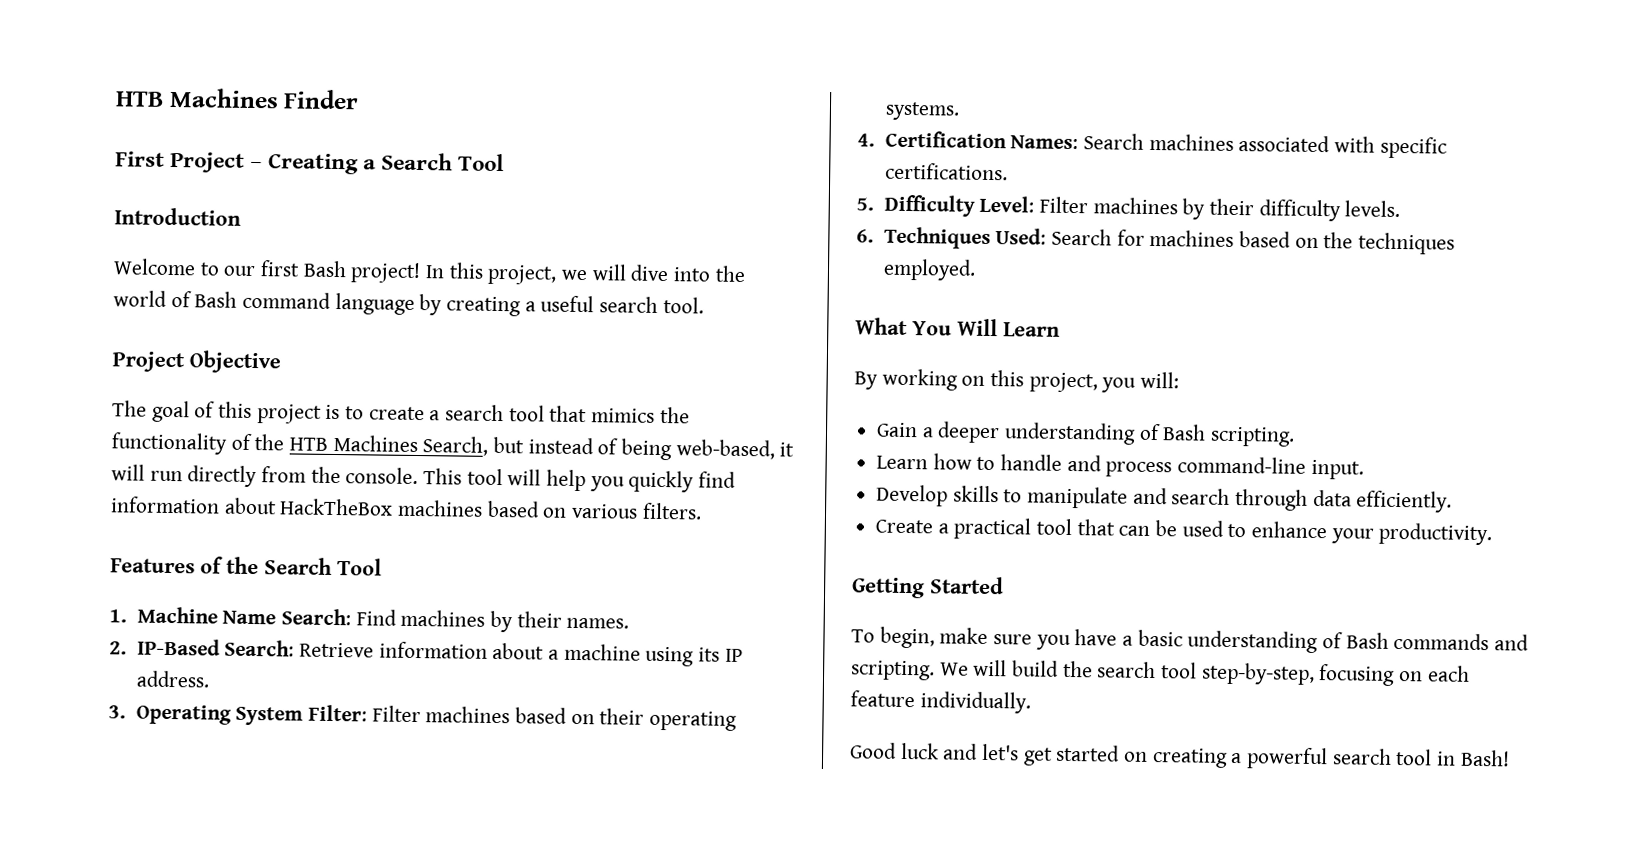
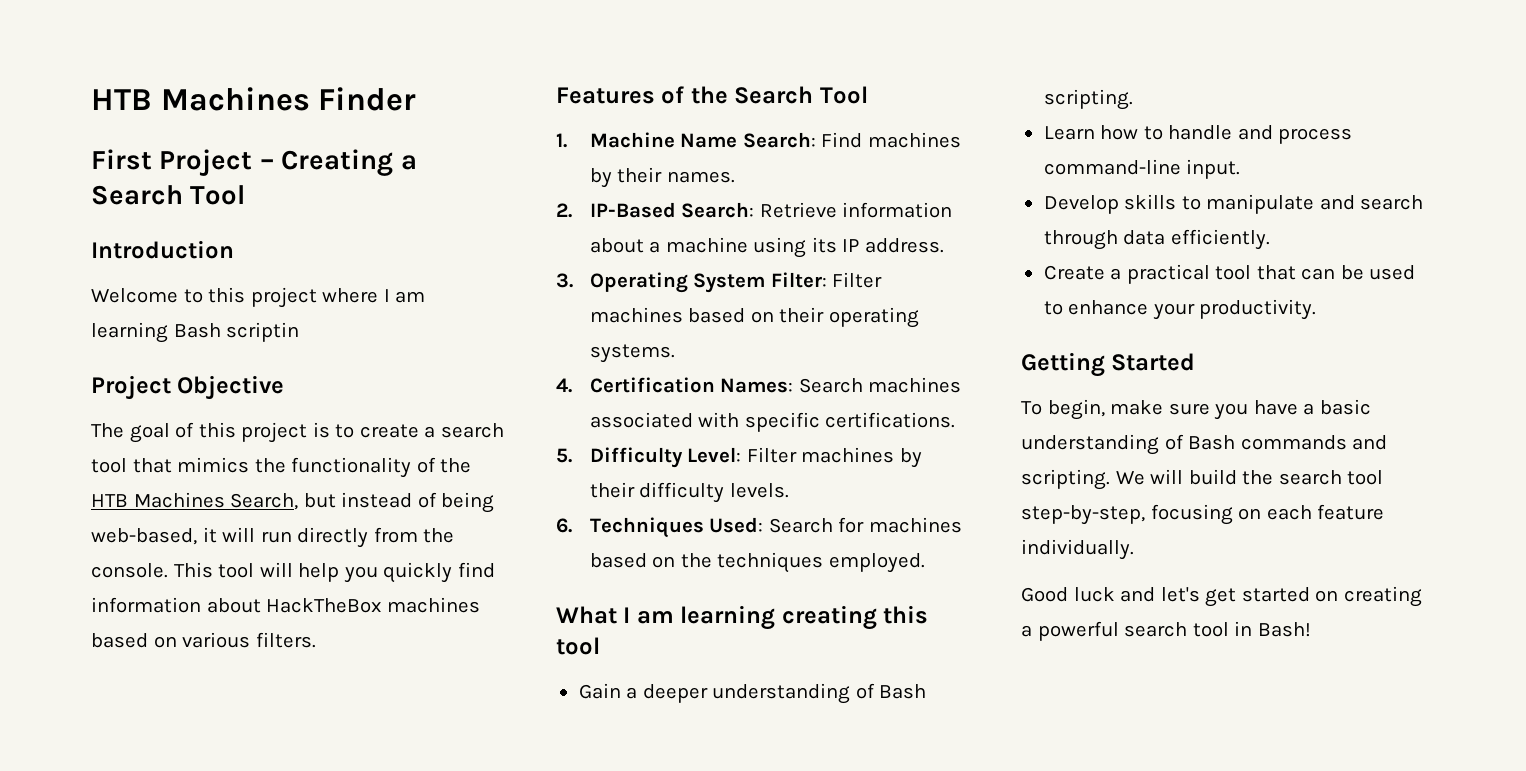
- Welcome to our first Bash project! In this project, we will dive into the world of Bash command language by creating a useful search tool.
+ Welcome to this project where I am learning Bash scriptin
- What You Will Learn
- By working on this project, you will:
+ What I am learning creating this tool

